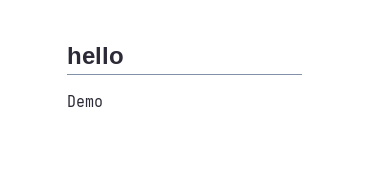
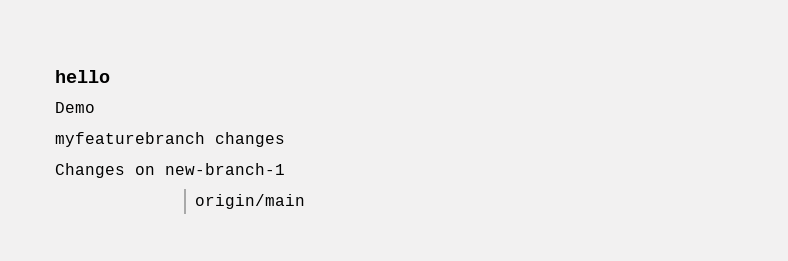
+ myfeaturebranch changes
+ Changes on new-branch-1
+ origin/main

